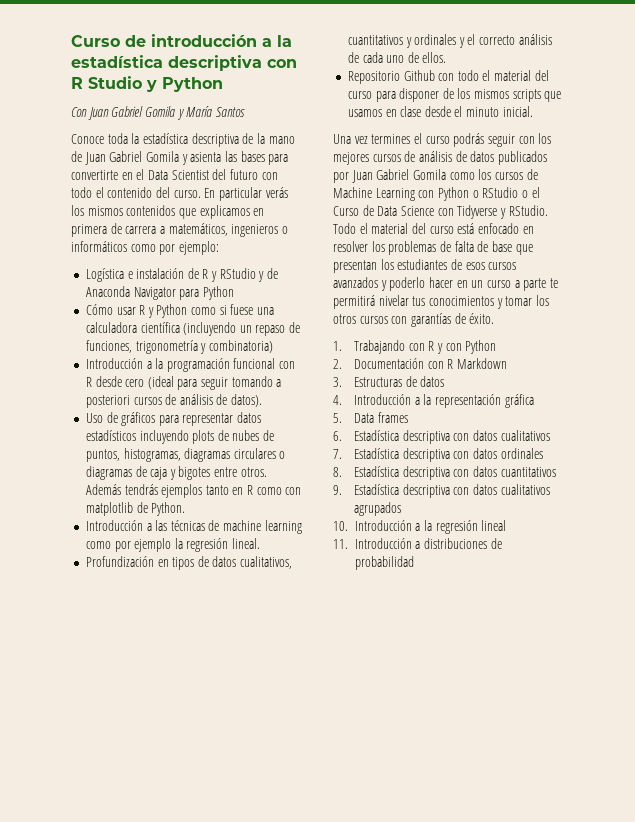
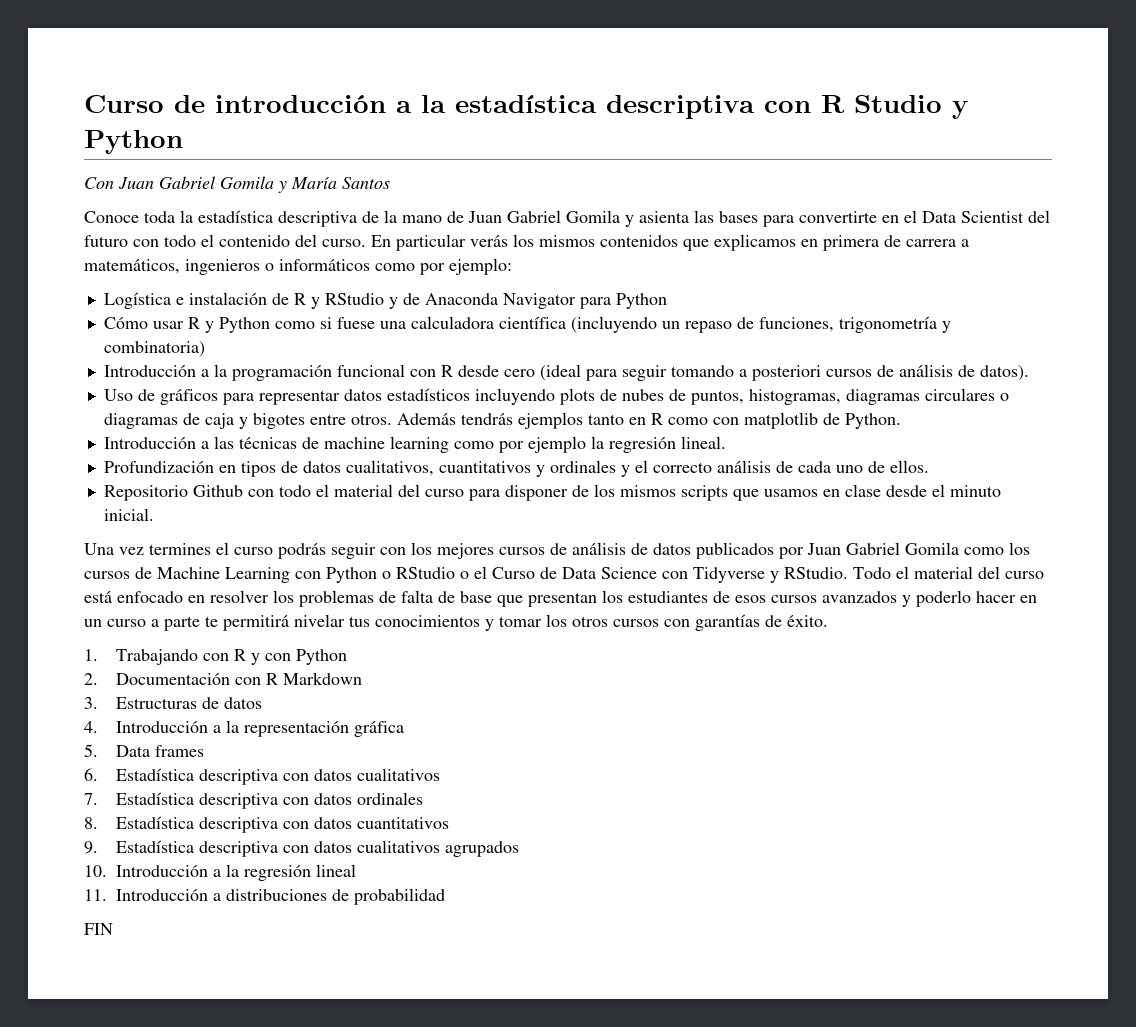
+ FIN

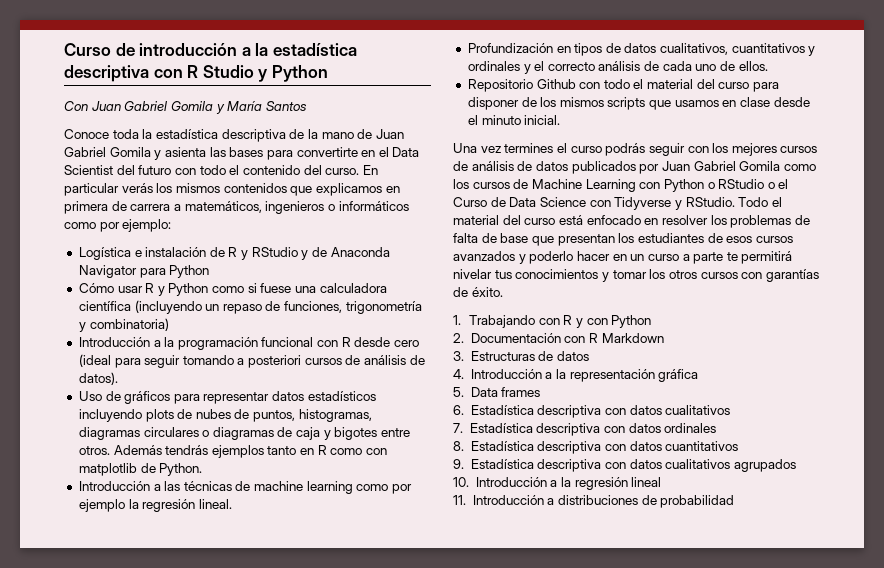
- FIN

